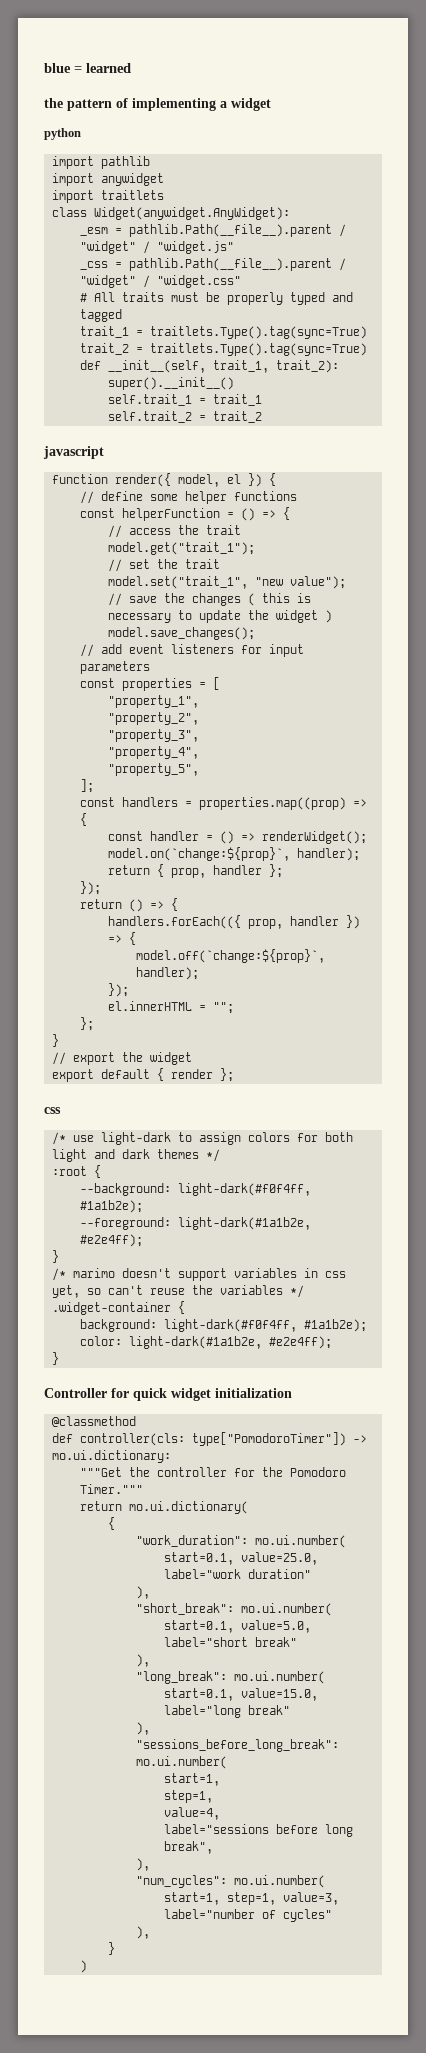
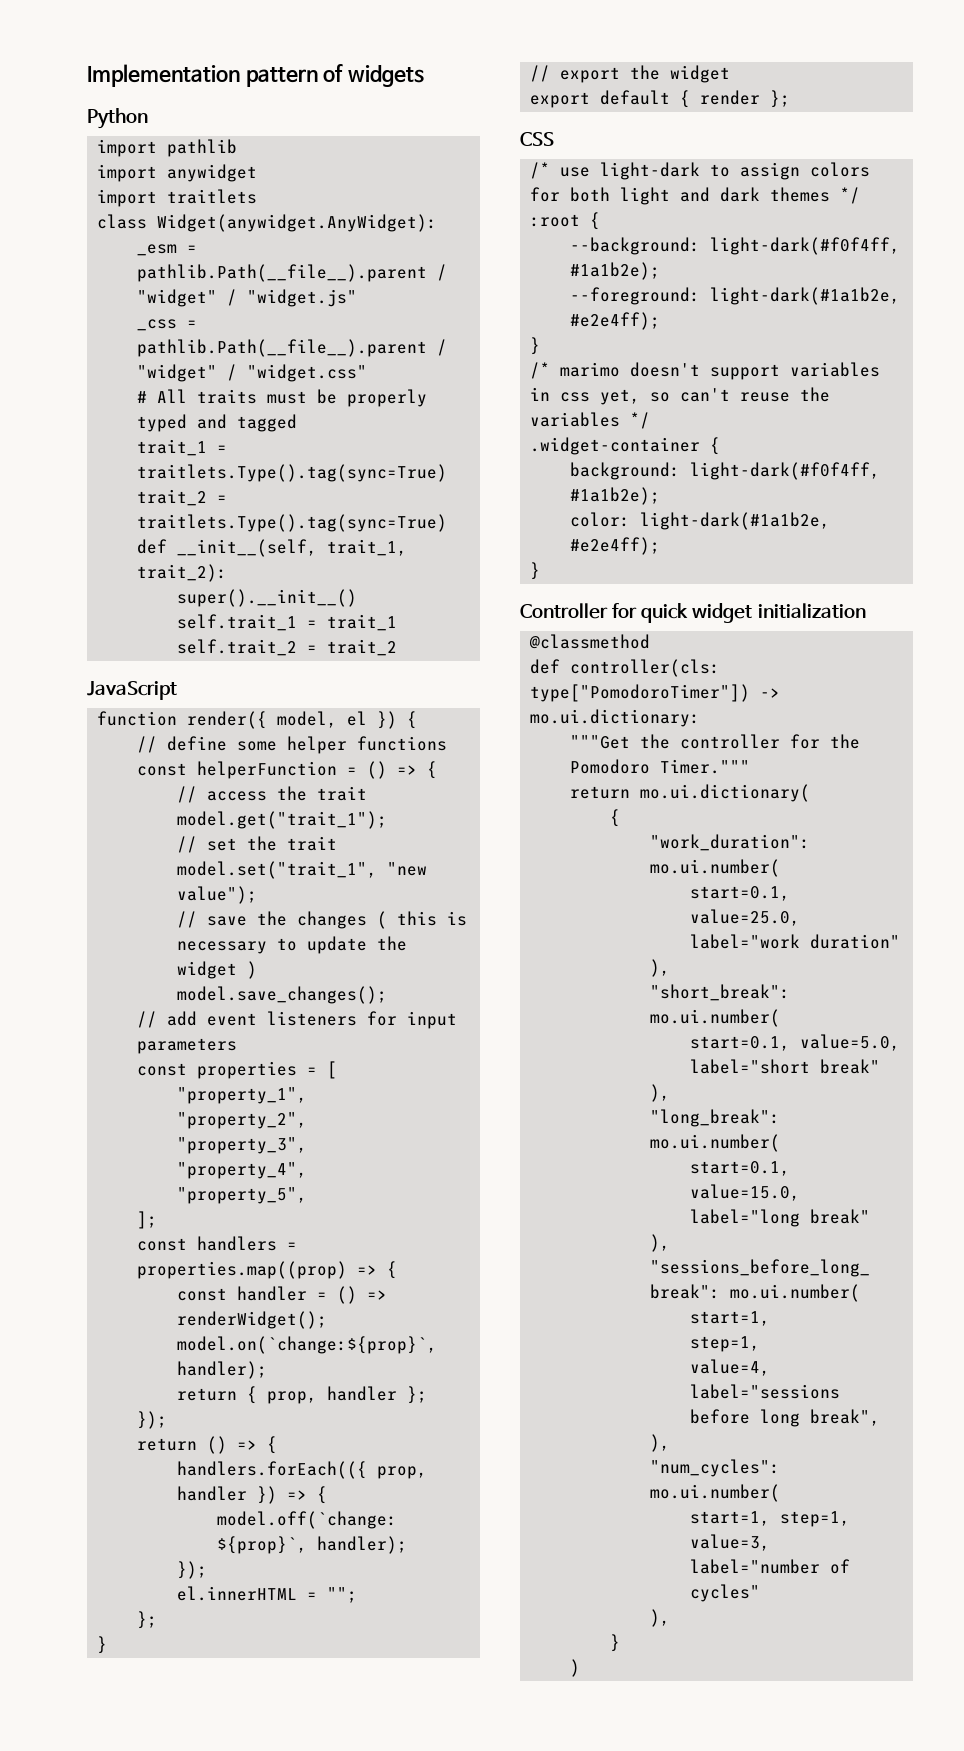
- blue = learned
- the pattern of implementing a widget
- python
+ Implementation pattern of widgets
+ Python
- javascript
+ JavaScript
  export default { render };
- css
+ CSS

